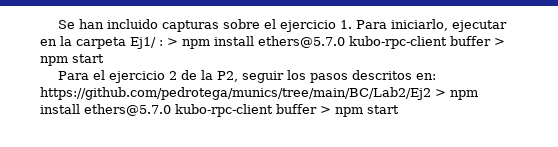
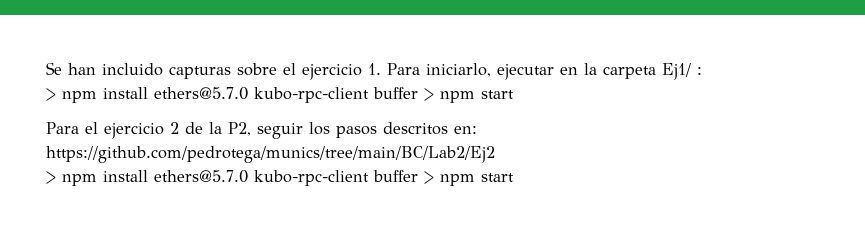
- Se han incluido capturas sobre el ejercicio 1. Para iniciarlo, ejecutar en la carpeta Ej1/ : > npm install ethers@5.7.0 kubo-rpc-client buffer > npm start
+ Se han incluido capturas sobre el ejercicio 1. Para iniciarlo, ejecutar en la carpeta Ej1/ :
+ > npm install ethers@5.7.0 kubo-rpc-client buffer > npm start
- Para el ejercicio 2 de la P2, seguir los pasos descritos en: https://github.com/pedrotega/munics/tree/main/BC/Lab2/Ej2 > npm install ethers@5.7.0 kubo-rpc-client buffer > npm start
+ Para el ejercicio 2 de la P2, seguir los pasos descritos en: https://github.com/pedrotega/munics/tree/main/BC/Lab2/Ej2
+ > npm install ethers@5.7.0 kubo-rpc-client buffer > npm start

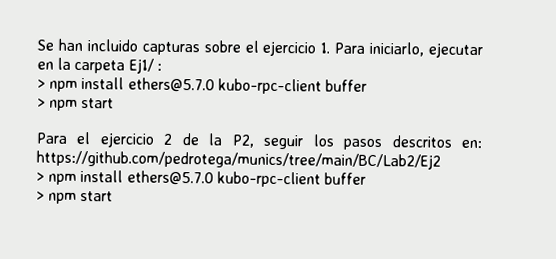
  Se han incluido capturas sobre el ejercicio 1. Para iniciarlo, ejecutar en la carpeta Ej1/ :
- > npm install ethers@5.7.0 kubo-rpc-client buffer > npm start
+ > npm install ethers@5.7.0 kubo-rpc-client buffer
+ > npm start
  Para el ejercicio 2 de la P2, seguir los pasos descritos en: https://github.com/pedrotega/munics/tree/main/BC/Lab2/Ej2
- > npm install ethers@5.7.0 kubo-rpc-client buffer > npm start
+ > npm install ethers@5.7.0 kubo-rpc-client buffer
+ > npm start

